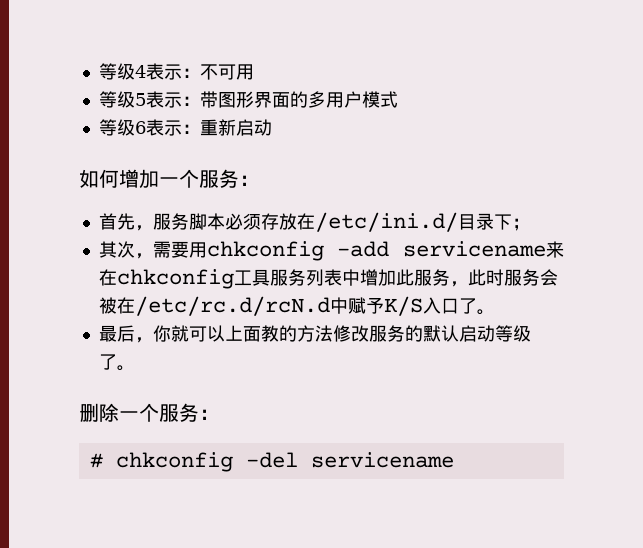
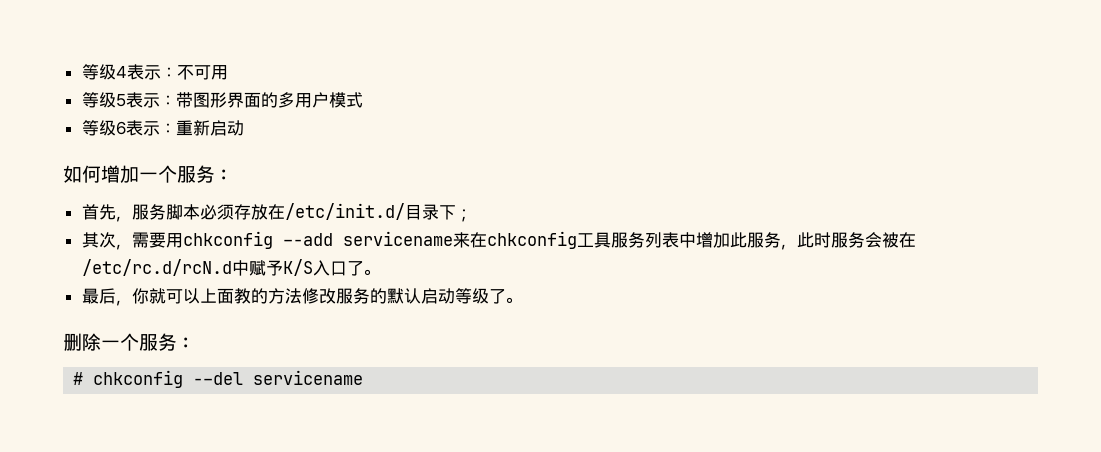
- 首先，服务脚本必须存放在/etc/ini.d/目录下；
+ 首先，服务脚本必须存放在/etc/init.d/目录下；
- 其次，需要用chkconfig –add servicename来在chkconfig工具服务列表中增加此服务，此时服务会被在/etc/rc.d/rcN.d中赋予K/S入口了。
+ 其次，需要用chkconfig –-add servicename来在chkconfig工具服务列表中增加此服务，此时服务会被在/etc/rc.d/rcN.d中赋予K/S入口了。
- # chkconfig –del servicename
+ # chkconfig -–del servicename

